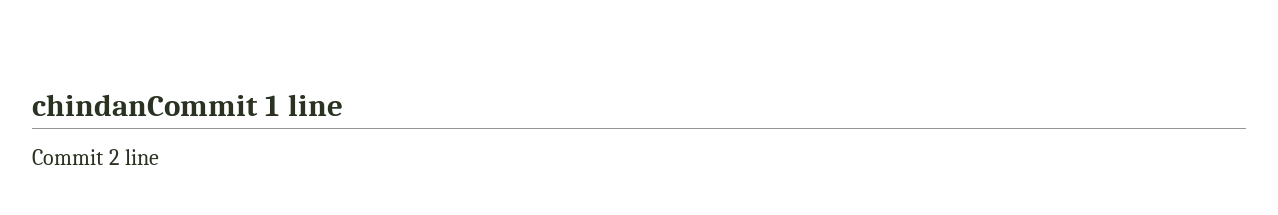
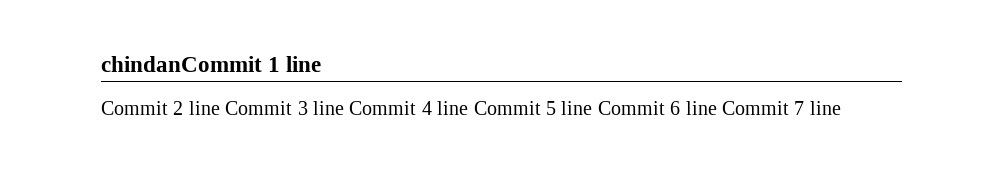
- Commit 2 line
+ Commit 2 line Commit 3 line Commit 4 line Commit 5 line Commit 6 line Commit 7 line

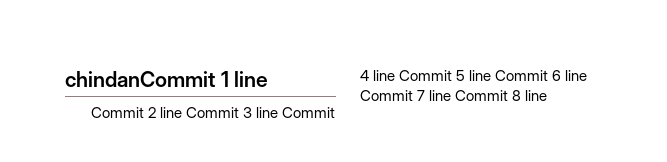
- Commit 2 line Commit 3 line Commit 4 line Commit 5 line Commit 6 line Commit 7 line
+ Commit 2 line Commit 3 line Commit 4 line Commit 5 line Commit 6 line Commit 7 line Commit 8 line

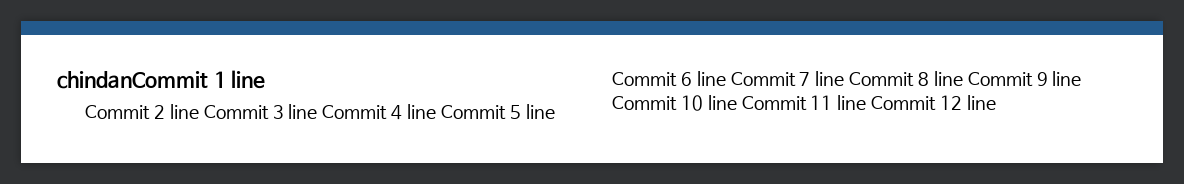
- Commit 2 line Commit 3 line Commit 4 line Commit 5 line Commit 6 line Commit 7 line Commit 8 line
+ Commit 2 line Commit 3 line Commit 4 line Commit 5 line Commit 6 line Commit 7 line Commit 8 line Commit 9 line Commit 10 line Commit 11 line Commit 12 line

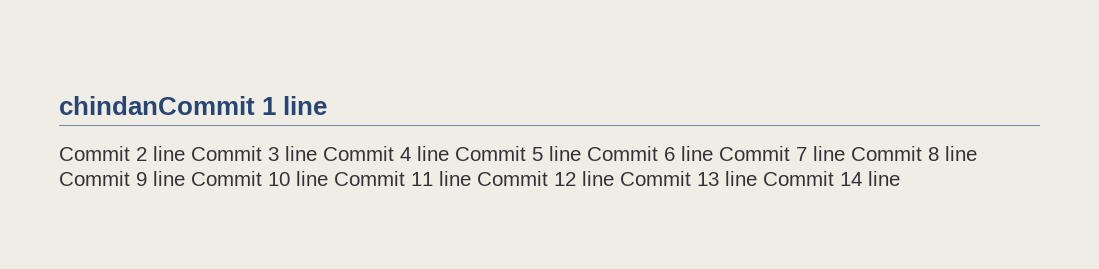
- Commit 2 line Commit 3 line Commit 4 line Commit 5 line Commit 6 line Commit 7 line Commit 8 line Commit 9 line Commit 10 line Commit 11 line Commit 12 line
+ Commit 2 line Commit 3 line Commit 4 line Commit 5 line Commit 6 line Commit 7 line Commit 8 line Commit 9 line Commit 10 line Commit 11 line Commit 12 line Commit 13 line Commit 14 line

